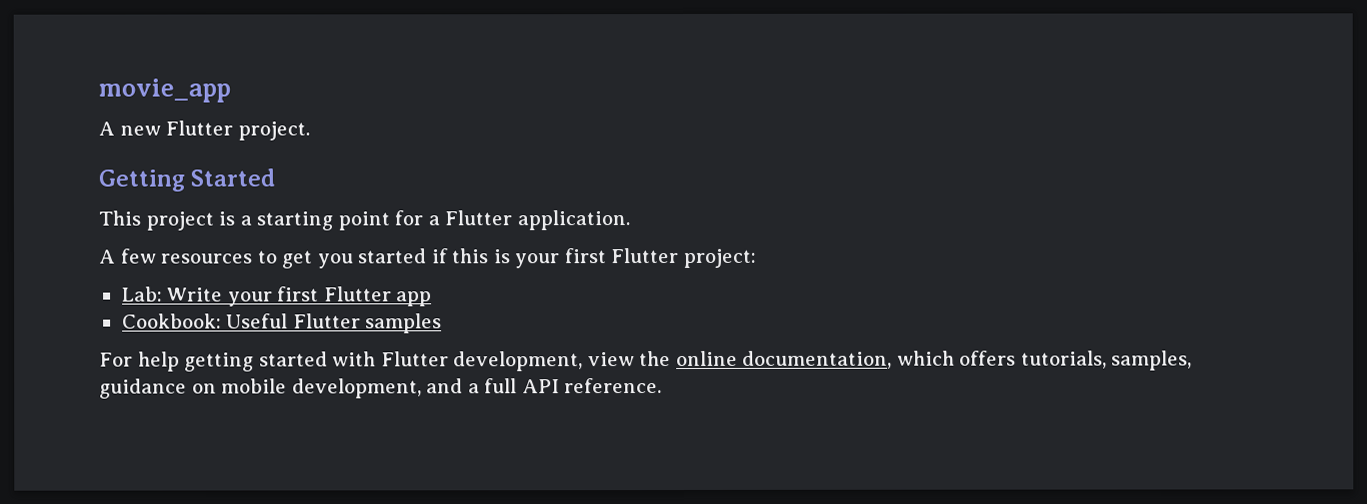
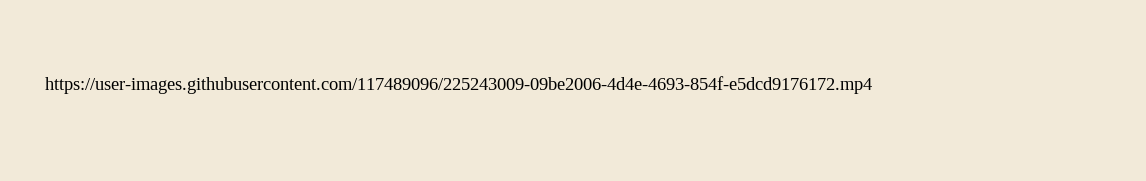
- movie_app
- A new Flutter project.
- Getting Started
- This project is a starting point for a Flutter application.
- A few resources to get you started if this is your first Flutter project:
- Lab: Write your first Flutter app
- Cookbook: Useful Flutter samples
- For help getting started with Flutter development, view the online documentation, which offers tutorials, samples, guidance on mobile development, and a full API reference.
+ https://user-images.githubusercontent.com/117489096/225243009-09be2006-4d4e-4693-854f-e5dcd9176172.mp4

